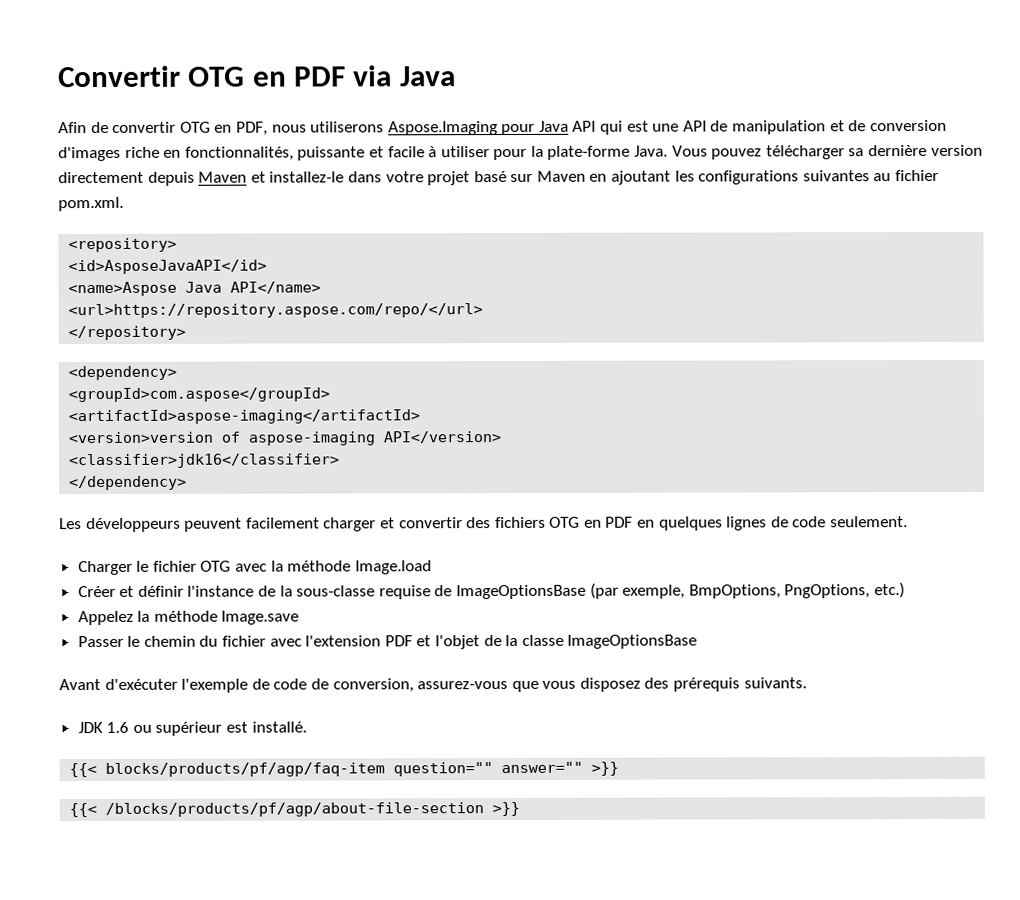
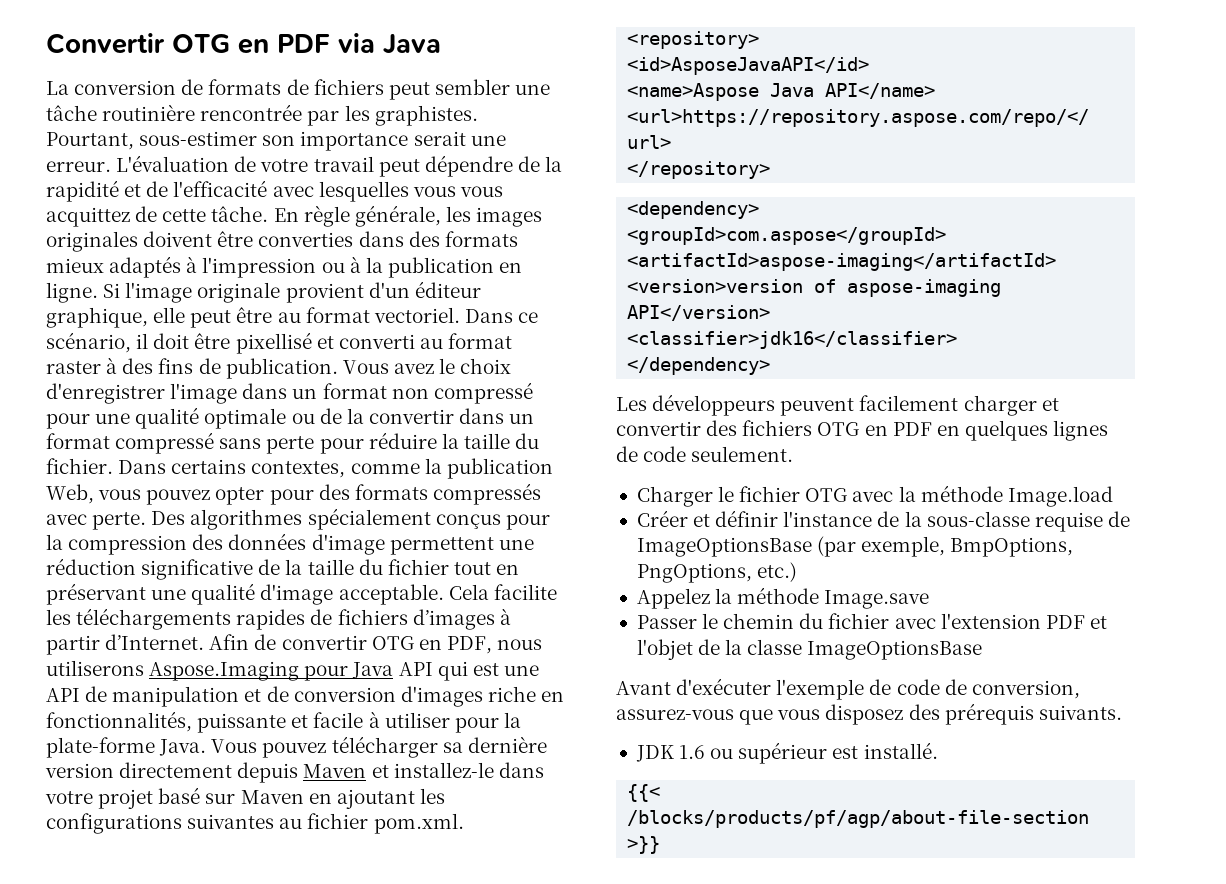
+ La conversion de formats de fichiers peut sembler une tâche routinière rencontrée par les graphistes. Pourtant, sous-estimer son importance serait une erreur. L'évaluation de votre travail peut dépendre de la rapidité et de l'efficacité avec lesquelles vous vous acquittez de cette tâche. En règle générale, les images originales doivent être converties dans des formats mieux adaptés à l'impression ou à la publication en ligne. Si l'image originale provient d'un éditeur graphique, elle peut être au format vectoriel. Dans ce scénario, il doit être pixellisé et converti au format raster à des fins de publication. Vous avez le choix d'enregistrer l'image dans un format non compressé pour une qualité optimale ou de la convertir dans un format compressé sans perte pour réduire la taille du fichier. Dans certains contextes, comme la publication Web, vous pouvez opter pour des formats compressés avec perte. Des algorithmes spécialement conçus pour la compression des données d'image permettent une réduction significative de la taille du fichier tout en préservant une qualité d'image acceptable. Cela facilite les téléchargements rapides de fichiers d’images à partir d’Internet.
- {{< blocks/products/pf/agp/faq-item question="" answer="" >}}

